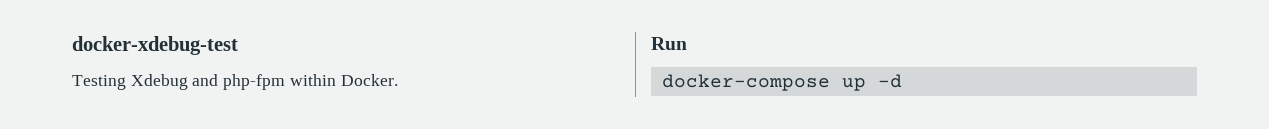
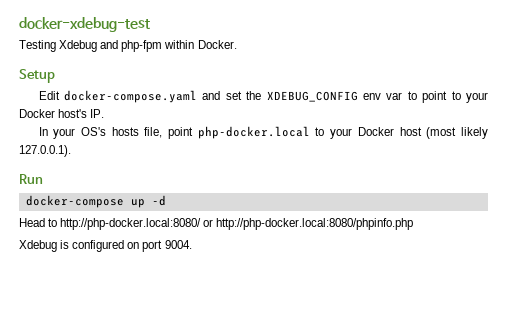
+ Setup
+ Edit docker-compose.yaml and set the XDEBUG_CONFIG env var to point to your Docker host's IP.
+ In your OS's hosts file, point php-docker.local to your Docker host (most likely 127.0.0.1).
  Run
  docker-compose up -d
+ Head to http://php-docker.local:8080/ or http://php-docker.local:8080/phpinfo.php
+ Xdebug is configured on port 9004.

